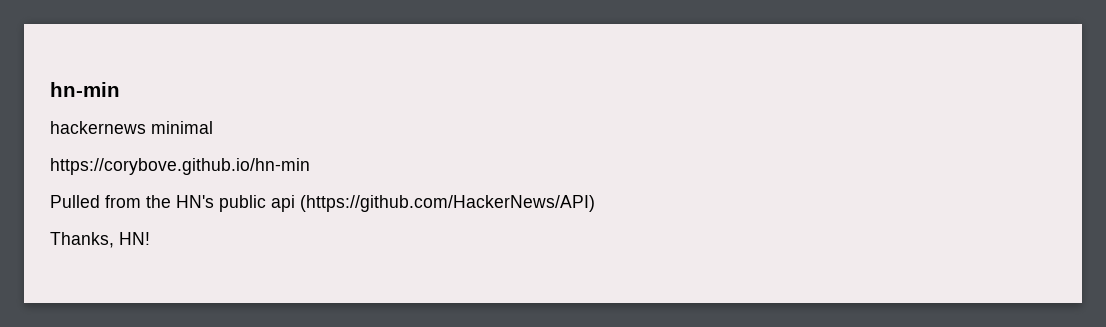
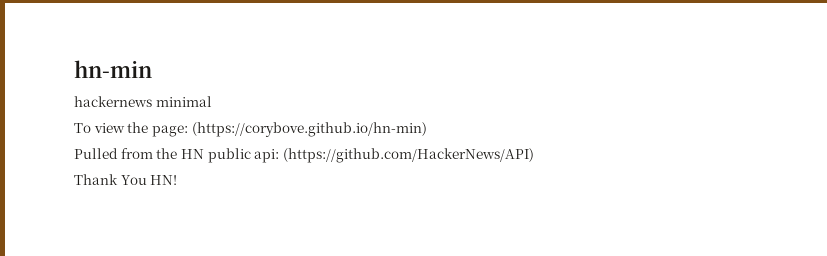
- https://corybove.github.io/hn-min
+ To view the page: (https://corybove.github.io/hn-min)
- Pulled from the HN's public api (https://github.com/HackerNews/API)
+ Pulled from the HN public api: (https://github.com/HackerNews/API)
- Thanks, HN!
+ Thank You HN!

